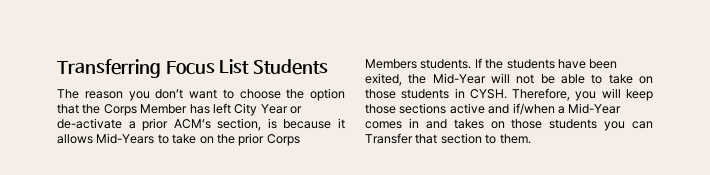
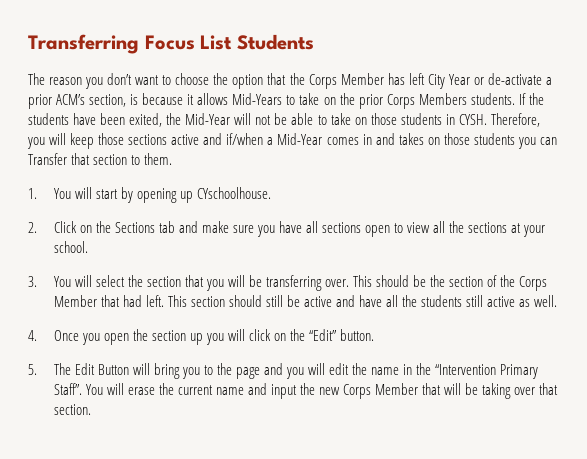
+ 1. You will start by opening up CYschoolhouse.
+ 2. Click on the Sections tab and make sure you have all sections open to view all the sections at your school.
+ 3. You will select the section that you will be transferring over. This should be the section of the Corps Member that had left. This section should still be active and have all the students still active as well.
+ 4. Once you open the section up you will click on the “Edit” button.
+ 5. The Edit Button will bring you to the page and you will edit the name in the “Intervention Primary Staff”. You will erase the current name and input the new Corps Member that will be taking over that section.

